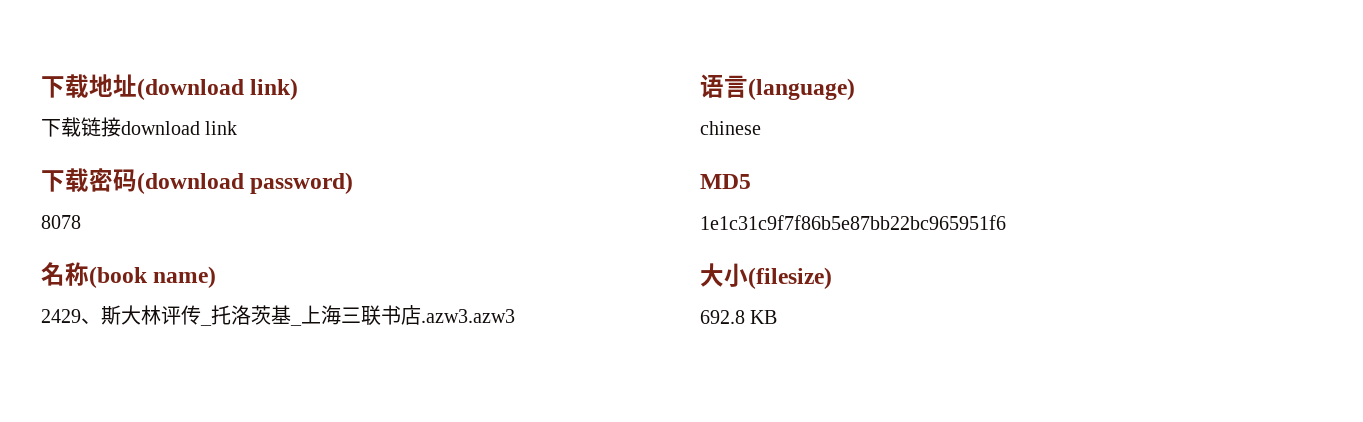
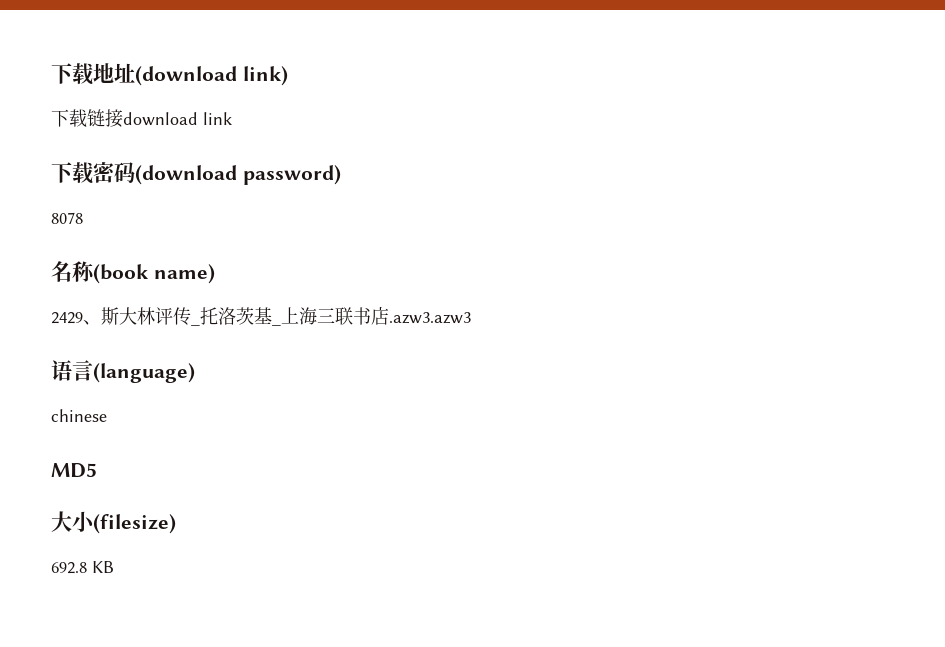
- 1e1c31c9f7f86b5e87bb22bc965951f6

